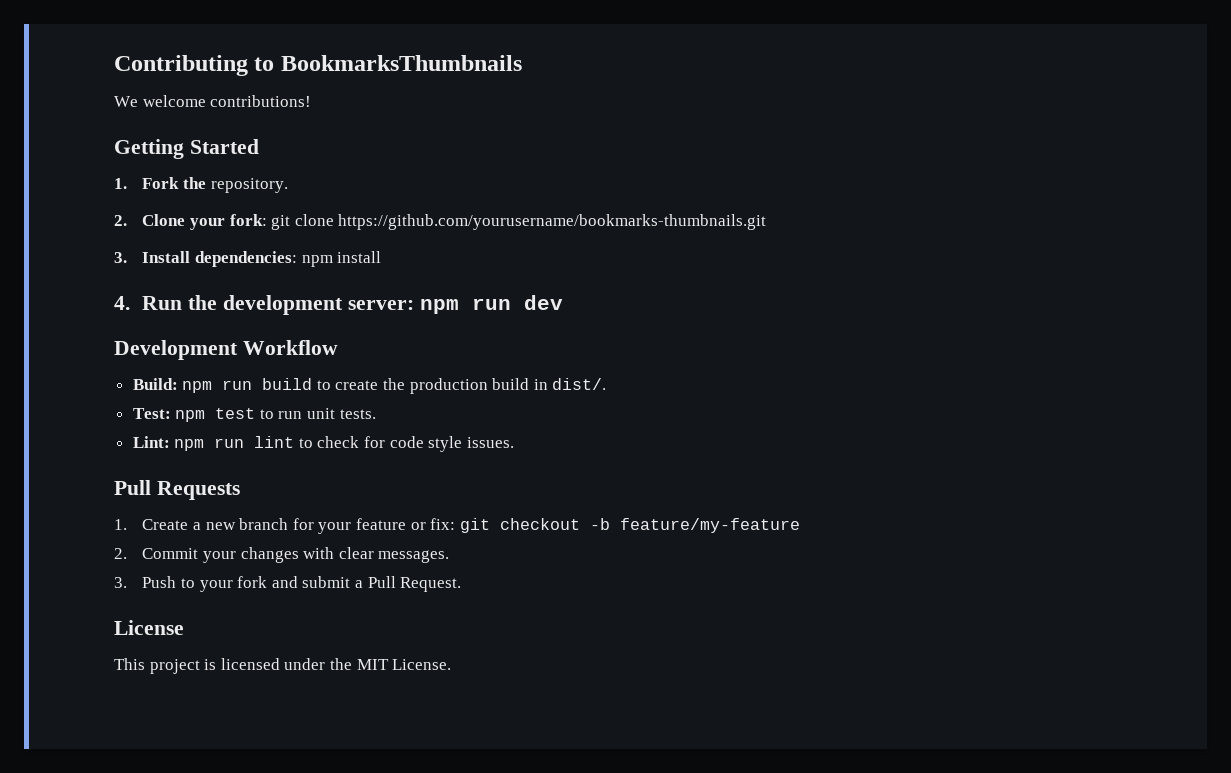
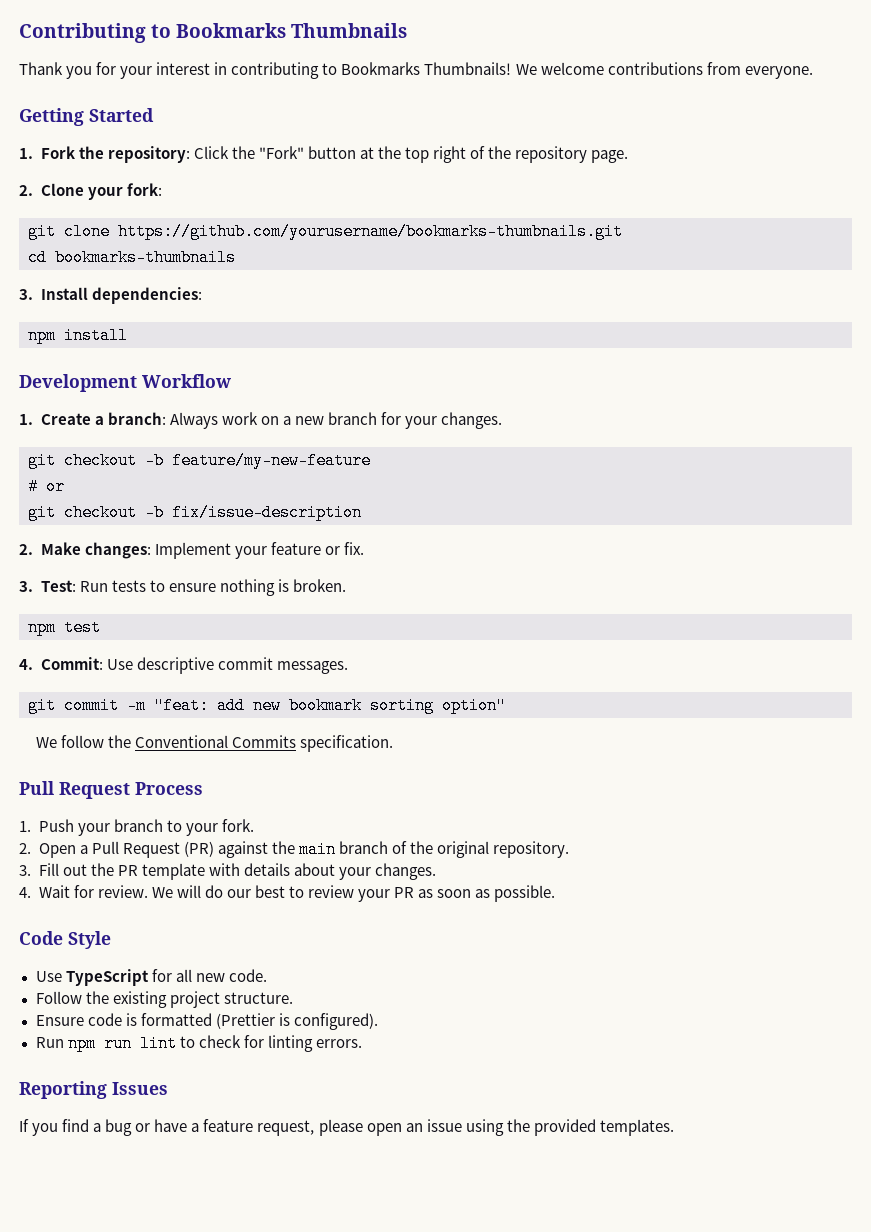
- Contributing to BookmarksThumbnails
- We welcome contributions!
+ Contributing to Bookmarks Thumbnails
+ Thank you for your interest in contributing to Bookmarks Thumbnails! We welcome contributions from everyone.
- 1. Fork the repository.
+ 1. Fork the repository: Click the "Fork" button at the top right of the repository page.
- 2. Clone your fork: git clone https://github.com/yourusername/bookmarks-thumbnails.git
+ 2. Clone your fork:
+ git clone https://github.com/yourusername/bookmarks-thumbnails.git
+ cd bookmarks-thumbnails
- 3. Install dependencies: npm install
+ 3. Install dependencies:
+ npm install
- 4. Run the development server: npm run dev
  Development Workflow
- Build: npm run build to create the production build in dist/.
- Test: npm test to run unit tests.
- Lint: npm run lint to check for code style issues.
- Pull Requests
- 1. Create a new branch for your feature or fix: git checkout -b feature/my-feature
- 2. Commit your changes with clear messages.
- 3. Push to your fork and submit a Pull Request.
- License
- This project is licensed under the MIT License.
+ 1. Create a branch: Always work on a new branch for your changes.
+ git checkout -b feature/my-new-feature
+ # or
+ git checkout -b fix/issue-description
+ 2. Make changes: Implement your feature or fix.
+ 3. Test: Run tests to ensure nothing is broken.
+ npm test
+ 4. Commit: Use descriptive commit messages.
+ git commit -m "feat: add new bookmark sorting option"
+ We follow the Conventional Commits specification.
+ Pull Request Process
+ 1. Push your branch to your fork.
+ 2. Open a Pull Request (PR) against the main branch of the original repository.
+ 3. Fill out the PR template with details about your changes.
+ 4. Wait for review. We will do our best to review your PR as soon as possible.
+ Code Style
+ Use TypeScript for all new code.
+ Follow the existing project structure.
+ Ensure code is formatted (Prettier is configured).
+ Run npm run lint to check for linting errors.
+ Reporting Issues
+ If you find a bug or have a feature request, please open an issue using the provided templates.

